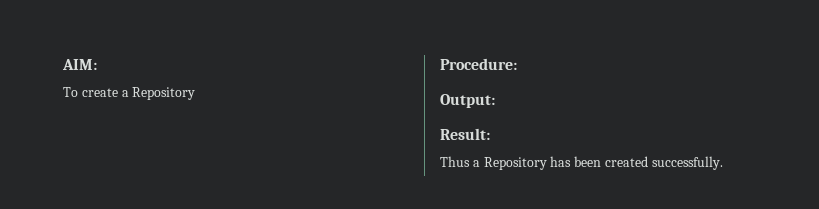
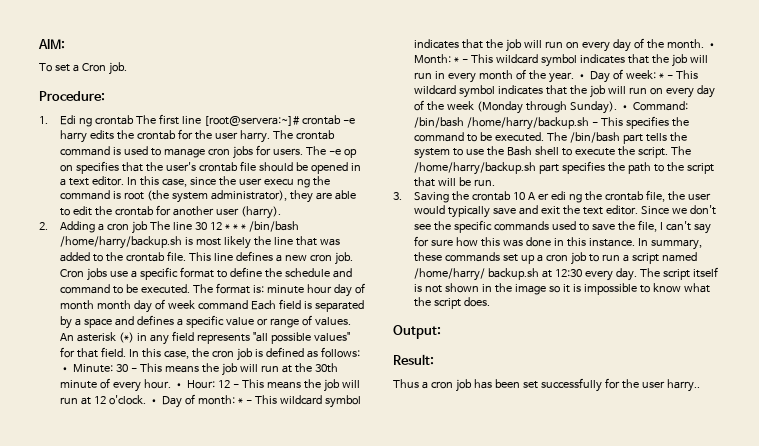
- To create a Repository
+ To set a Cron job.
  Procedure:
+ 1. Edi ng crontab The first line [root@servera:~]# crontab -e harry edits the crontab for the user harry. The crontab command is used to manage cron jobs for users. The -e op on specifies that the user's crontab file should be opened in a text editor. In this case, since the user execu ng the command is root (the system administrator), they are able to edit the crontab for another user (harry).
+ 2. Adding a cron job The line 30 12 * * * /bin/bash /home/harry/backup.sh is most likely the line that was added to the crontab file. This line defines a new cron job. Cron jobs use a specific format to define the schedule and command to be executed. The format is: minute hour day of month month day of week command Each field is separated by a space and defines a specific value or range of values. An asterisk (*) in any field represents "all possible values" for that field. In this case, the cron job is defined as follows: • Minute: 30 - This means the job will run at the 30th minute of every hour. • Hour: 12 - This means the job will run at 12 o'clock. • Day of month: * - This wildcard symbol indicates that the job will run on every day of the month. • Month: * - This wildcard symbol indicates that the job will run in every month of the year. • Day of week: * - This wildcard symbol indicates that the job will run on every day of the week (Monday through Sunday). • Command: /bin/bash /home/harry/backup.sh - This specifies the command to be executed. The /bin/bash part tells the system to use the Bash shell to execute the script. The /home/harry/backup.sh part specifies the path to the script that will be run.
+ 3. Saving the crontab 10 A er edi ng the crontab file, the user would typically save and exit the text editor. Since we don't see the specific commands used to save the file, I can't say for sure how this was done in this instance. In summary, these commands set up a cron job to run a script named /home/harry/ backup.sh at 12:30 every day. The script itself is not shown in the image so it is impossible to know what the script does.
  Output:
  Result:
- Thus a Repository has been created successfully.
+ Thus a cron job has been set successfully for the user harry..

